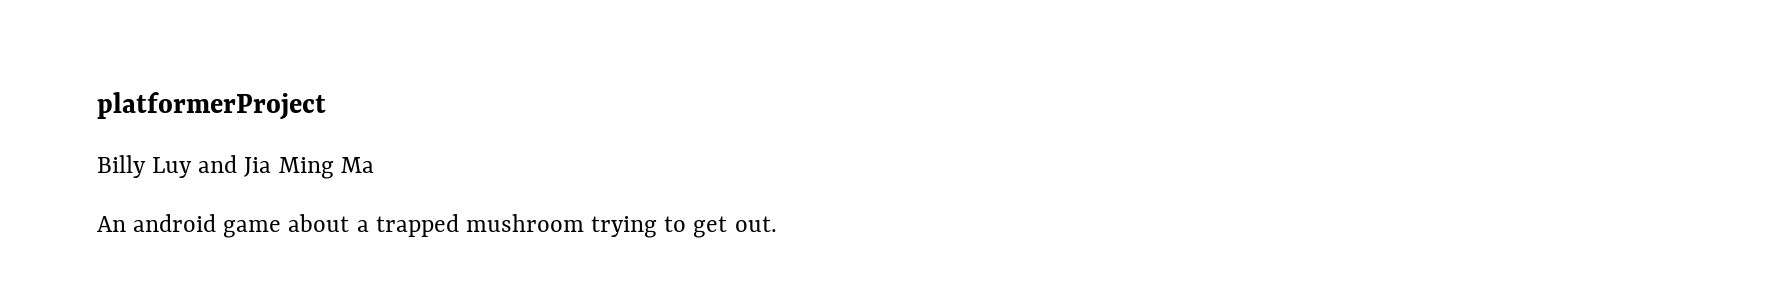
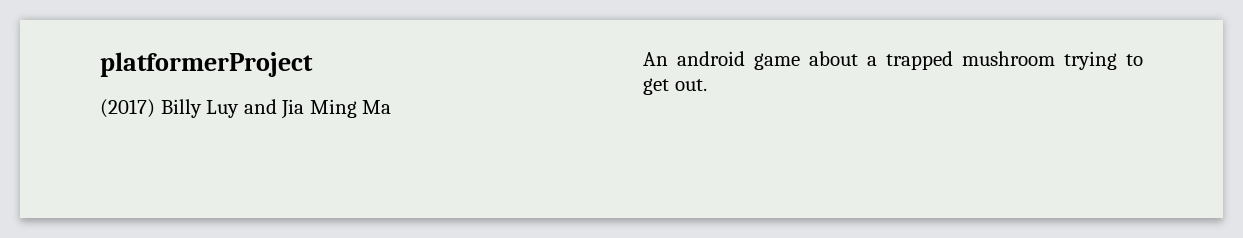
- Billy Luy and Jia Ming Ma
+ (2017) Billy Luy and Jia Ming Ma

